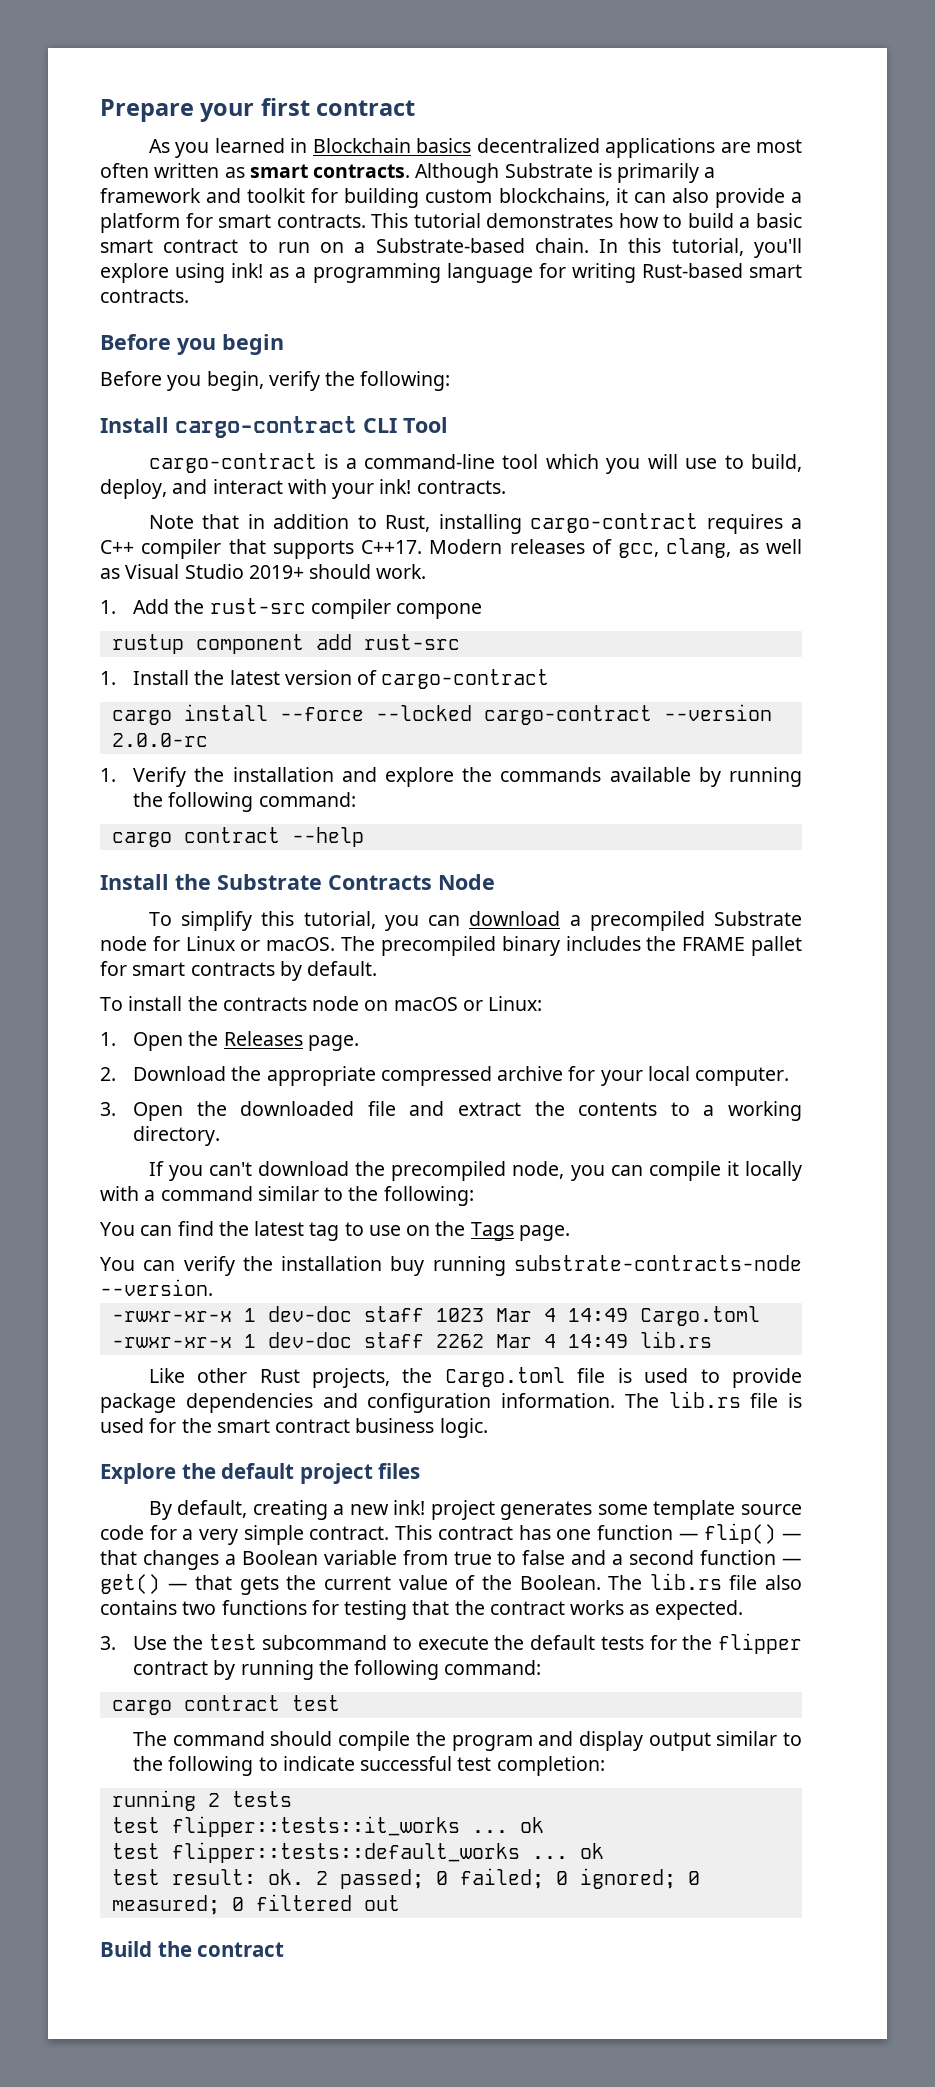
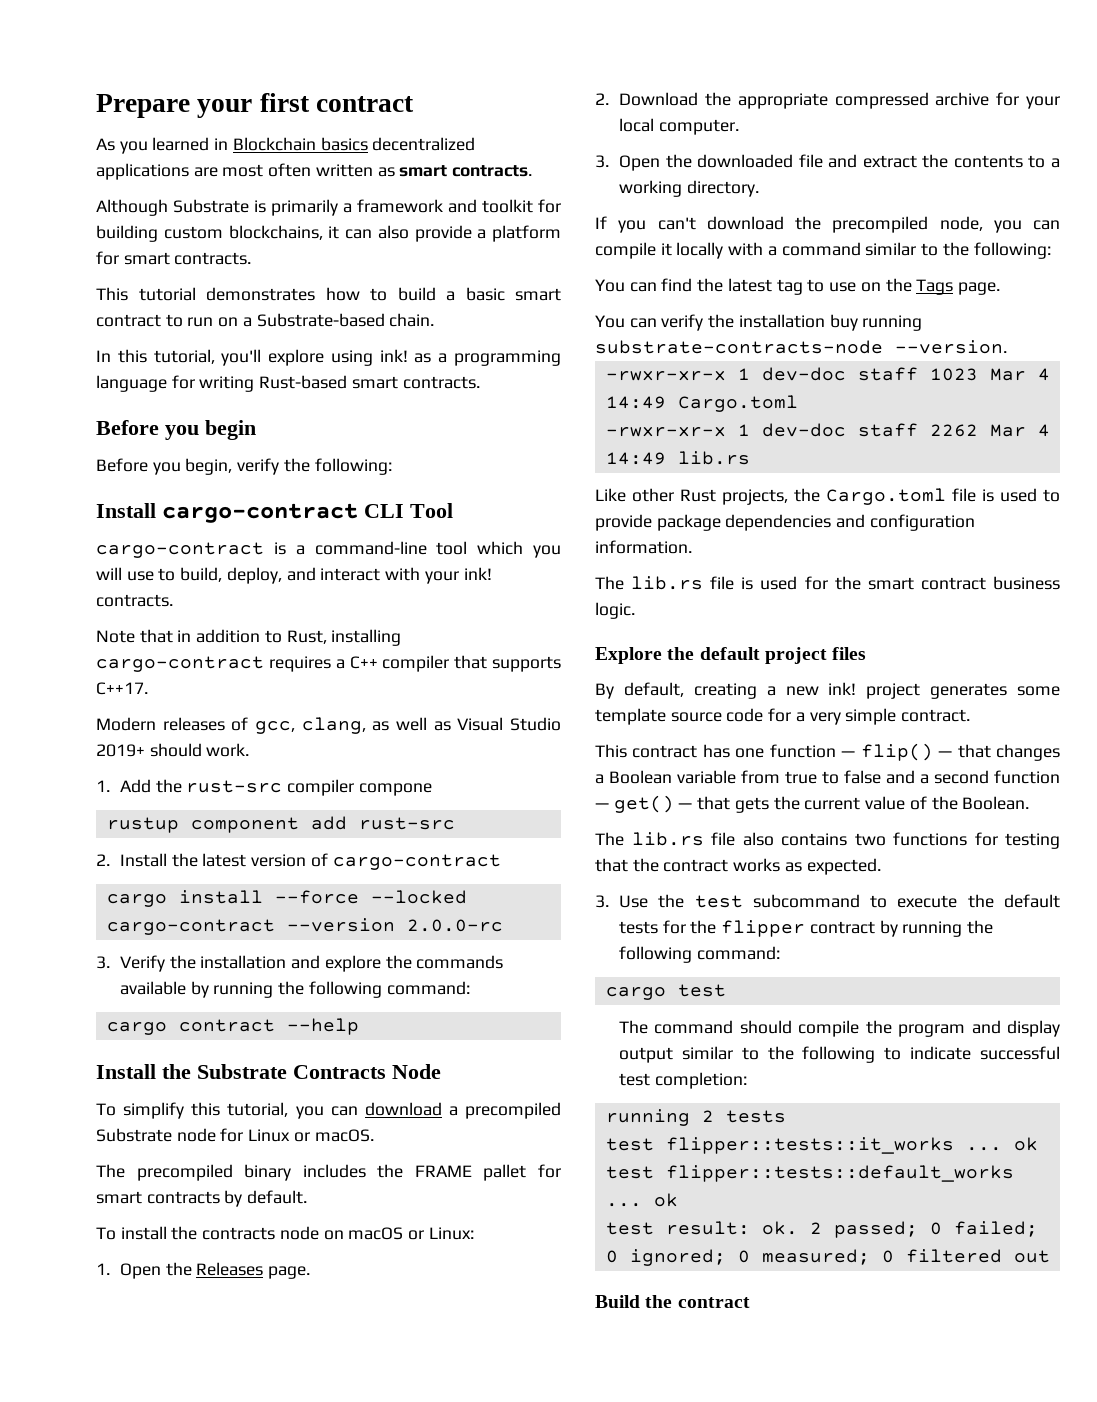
- As you learned in Blockchain basics decentralized applications are most often written as smart contracts. Although Substrate is primarily a framework and toolkit for building custom blockchains, it can also provide a platform for smart contracts. This tutorial demonstrates how to build a basic smart contract to run on a Substrate-based chain. In this tutorial, you'll explore using ink! as a programming language for writing Rust-based smart contracts.
+ As you learned in Blockchain basics decentralized applications are most often written as smart contracts.
+ Although Substrate is primarily a framework and toolkit for building custom blockchains, it can also provide a platform for smart contracts.
+ This tutorial demonstrates how to build a basic smart contract to run on a Substrate-based chain.
+ In this tutorial, you'll explore using ink! as a programming language for writing Rust-based smart contracts.
- Note that in addition to Rust, installing cargo-contract requires a C++ compiler that supports C++17. Modern releases of gcc, clang, as well as Visual Studio 2019+ should work.
+ Note that in addition to Rust, installing cargo-contract requires a C++ compiler that supports C++17.
+ Modern releases of gcc, clang, as well as Visual Studio 2019+ should work.
- 1. Install the latest version of cargo-contract
+ 2. Install the latest version of cargo-contract
- 1. Verify the installation and explore the commands available by running the following command:
+ 3. Verify the installation and explore the commands available by running the following command:
- To simplify this tutorial, you can download a precompiled Substrate node for Linux or macOS. The precompiled binary includes the FRAME pallet for smart contracts by default.
+ To simplify this tutorial, you can download a precompiled Substrate node for Linux or macOS.
+ The precompiled binary includes the FRAME pallet for smart contracts by default.
- Like other Rust projects, the Cargo.toml file is used to provide package dependencies and configuration information. The lib.rs file is used for the smart contract business logic.
+ Like other Rust projects, the Cargo.toml file is used to provide package dependencies and configuration information.
+ The lib.rs file is used for the smart contract business logic.
- By default, creating a new ink! project generates some template source code for a very simple contract. This contract has one function — flip() — that changes a Boolean variable from true to false and a second function — get() — that gets the current value of the Boolean. The lib.rs file also contains two functions for testing that the contract works as expected.
+ By default, creating a new ink! project generates some template source code for a very simple contract.
+ This contract has one function — flip() — that changes a Boolean variable from true to false and a second function — get() — that gets the current value of the Boolean.
+ The lib.rs file also contains two functions for testing that the contract works as expected.
- cargo contract test
+ cargo test

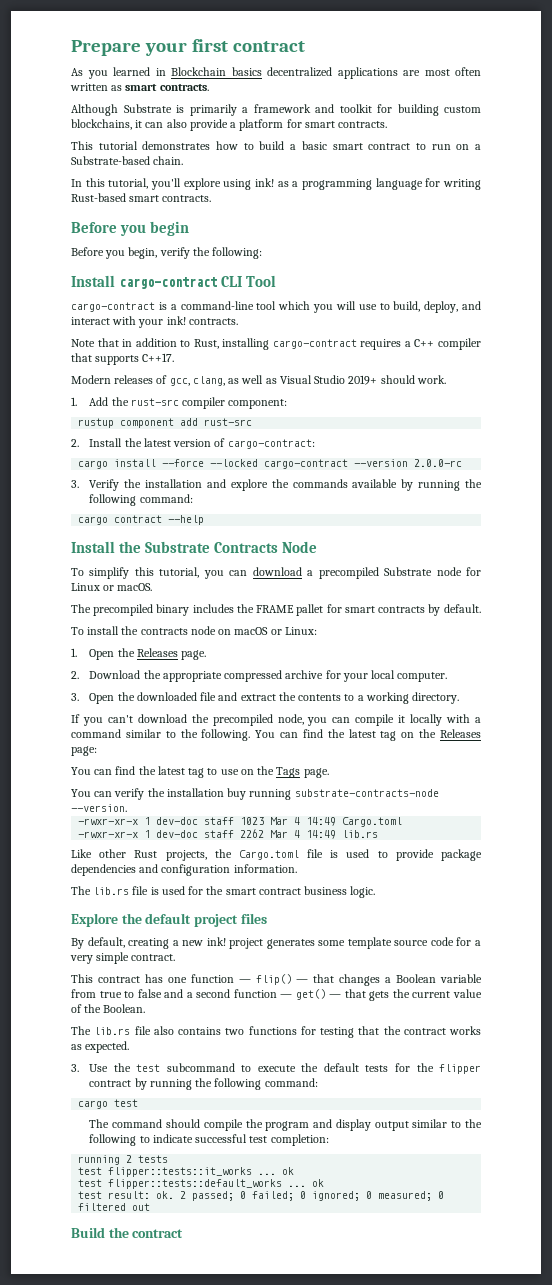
- 1. Add the rust-src compiler compone
+ 1. Add the rust-src compiler component:
- 2. Install the latest version of cargo-contract
+ 2. Install the latest version of cargo-contract:
- If you can't download the precompiled node, you can compile it locally with a command similar to the following:
+ If you can't download the precompiled node, you can compile it locally with a command similar to the following. You can find the latest tag on the Releases page:

